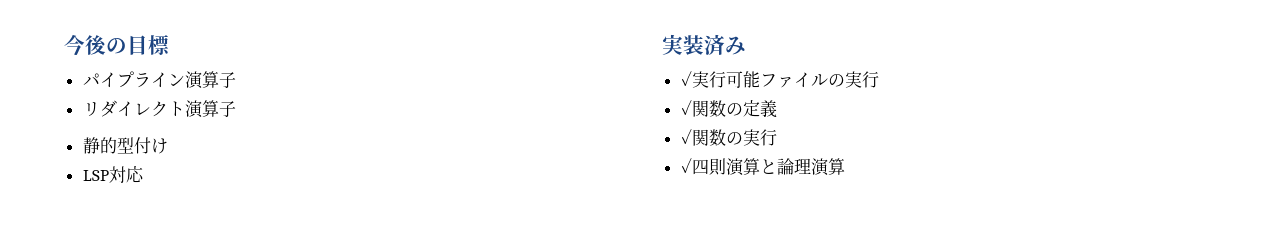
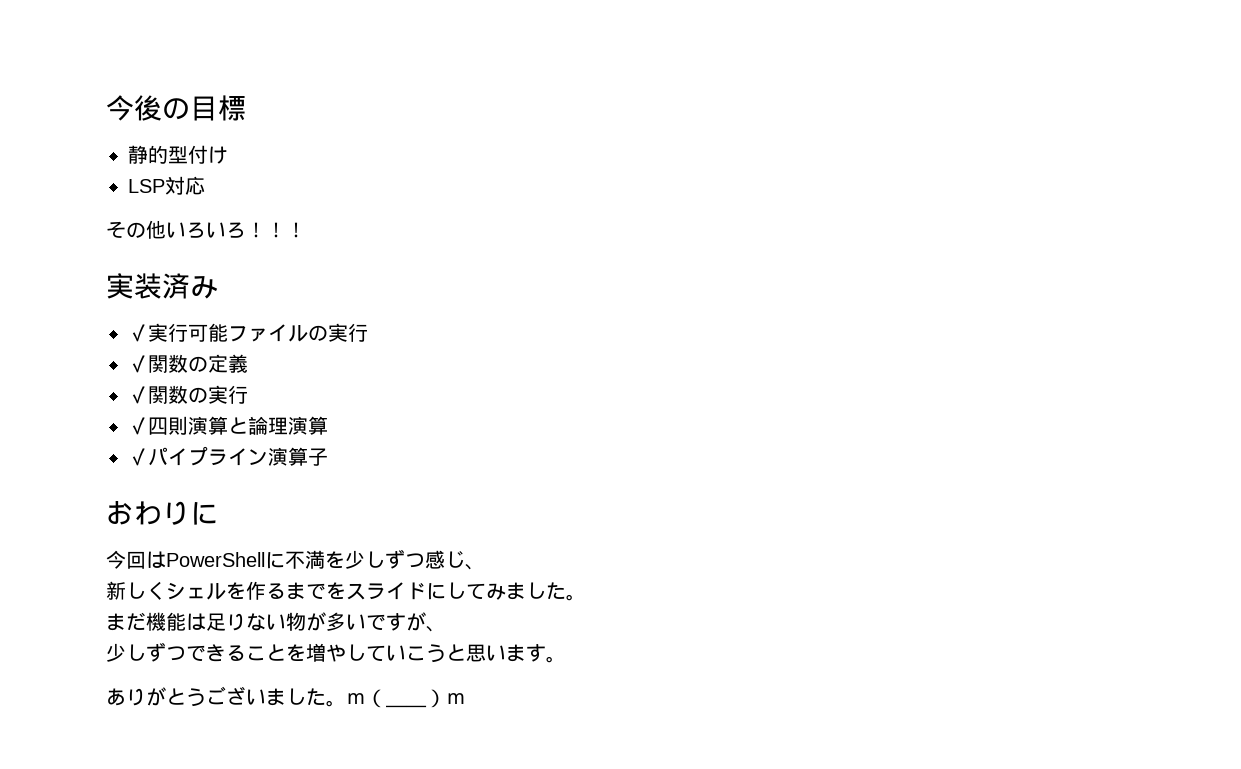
- パイプライン演算子
- リダイレクト演算子
+ その他いろいろ！！！
+ ✓パイプライン演算子
+ おわりに
+ 今回はPowerShellに不満を少しずつ感じ、
+ 新しくシェルを作るまでをスライドにしてみました。
+ まだ機能は足りない物が多いですが、
+ 少しずつできることを増やしていこうと思います。
+ ありがとうございました。ｍ（＿＿）ｍ

